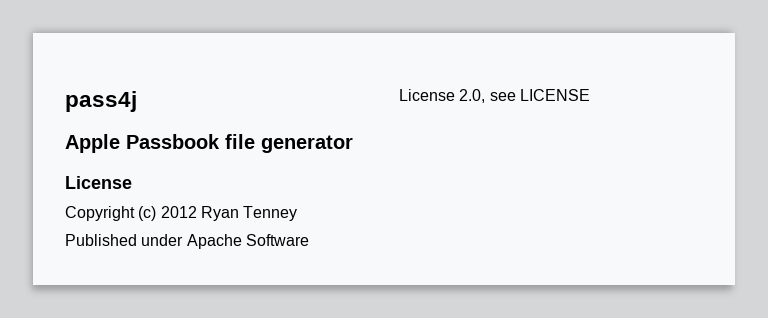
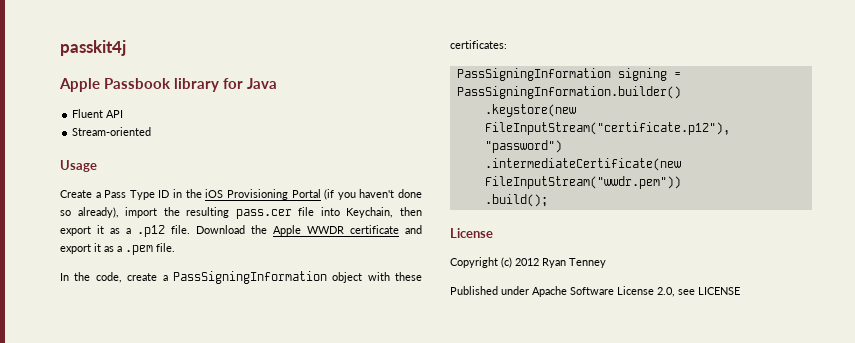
- pass4j
+ passkit4j
- Apple Passbook file generator
+ Apple Passbook library for Java
+ Fluent API
+ Stream-oriented
+ Usage
+ Create a Pass Type ID in the iOS Provisioning Portal (if you haven't done so already), import the resulting pass.cer file into Keychain, then export it as a .p12 file. Download the Apple WWDR certificate and export it as a .pem file.
+ In the code, create a PassSigningInformation object with these certificates:
+ PassSigningInformation signing = PassSigningInformation.builder()
+ .keystore(new FileInputStream("certificate.p12"), "password")
+ .intermediateCertificate(new FileInputStream("wwdr.pem"))
+ .build();

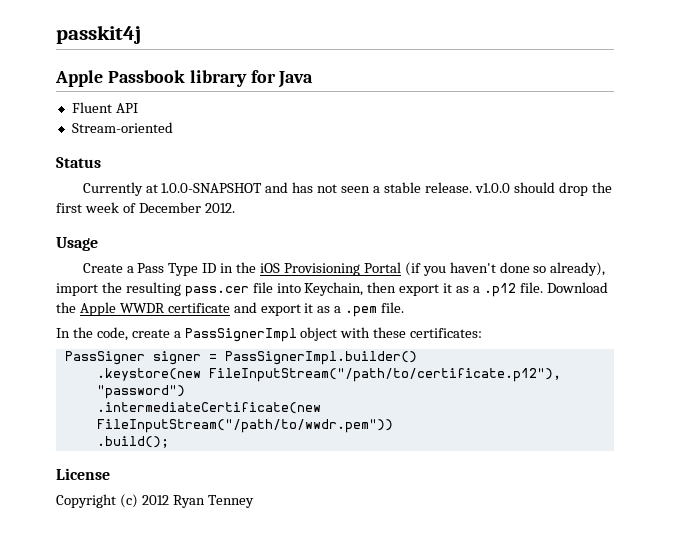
+ Status
+ Currently at 1.0.0-SNAPSHOT and has not seen a stable release. v1.0.0 should drop the first week of December 2012.
- In the code, create a PassSigningInformation object with these certificates:
+ In the code, create a PassSignerImpl object with these certificates:
- PassSigningInformation signing = PassSigningInformation.builder()
+ PassSigner signer = PassSignerImpl.builder()
- .keystore(new FileInputStream("certificate.p12"), "password")
+ .keystore(new FileInputStream("/path/to/certificate.p12"), "password")
- .intermediateCertificate(new FileInputStream("wwdr.pem"))
+ .intermediateCertificate(new FileInputStream("/path/to/wwdr.pem"))
- Published under Apache Software License 2.0, see LICENSE

